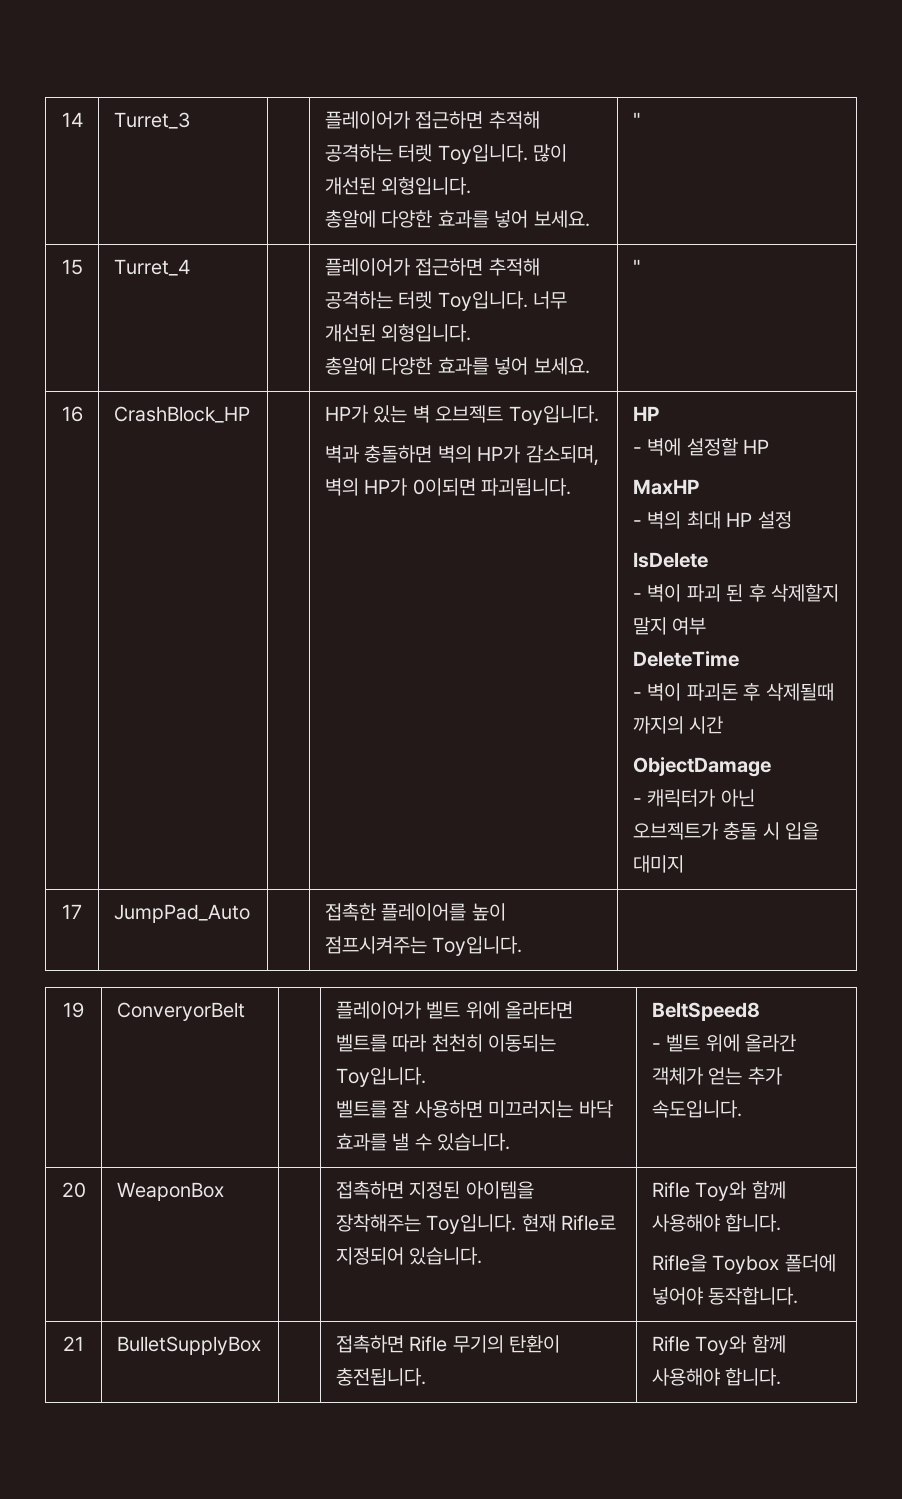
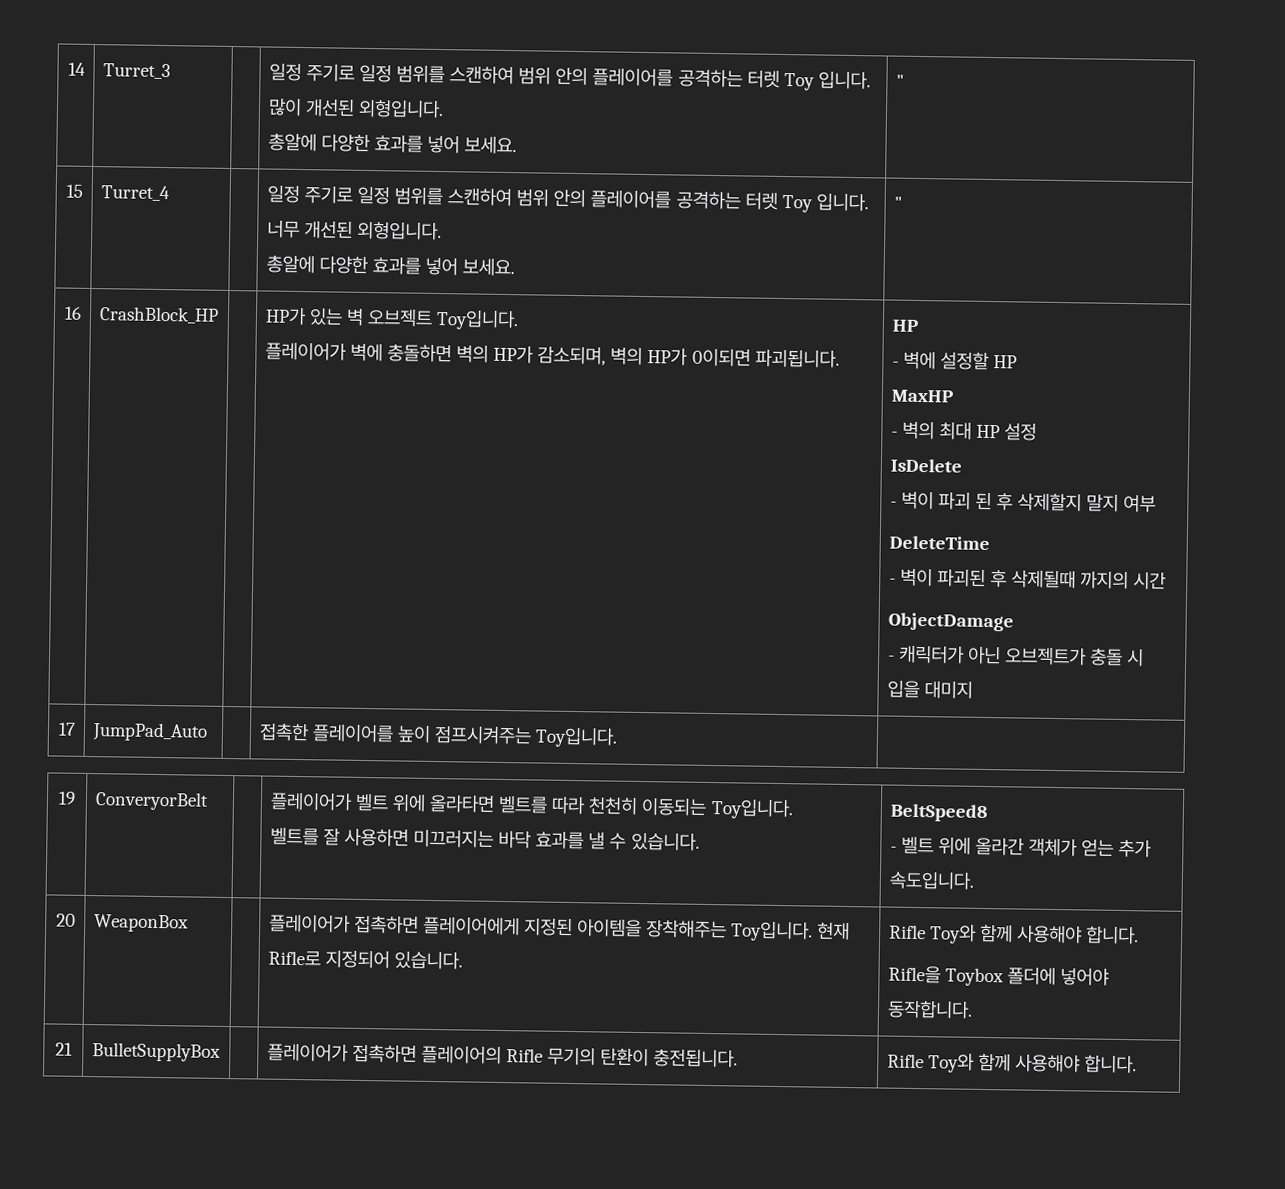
- 14 | Turret_3 | | 플레이어가 접근하면 추적해 공격하는 터렛 Toy입니다. 많이 개선된 외형입니다.
+ 14 | Turret_3 | | 일정 주기로 일정 범위를 스캔하여 범위 안의 플레이어를 공격하는 터렛 Toy 입니다. 많이 개선된 외형입니다.
- 15 | Turret_4 | | 플레이어가 접근하면 추적해 공격하는 터렛 Toy입니다. 너무 개선된 외형입니다.
+ 15 | Turret_4 | | 일정 주기로 일정 범위를 스캔하여 범위 안의 플레이어를 공격하는 터렛 Toy 입니다. 너무 개선된 외형입니다.
- 벽과 충돌하면 벽의 HP가 감소되며, 벽의 HP가 0이되면 파괴됩니다.
+ 플레이어가 벽에 충돌하면 벽의 HP가 감소되며, 벽의 HP가 0이되면 파괴됩니다.
- - 벽이 파괴돈 후 삭제될때 까지의 시간
+ - 벽이 파괴된 후 삭제될때 까지의 시간
- 20 | WeaponBox | | 접촉하면 지정된 아이템을 장착해주는 Toy입니다. 현재 Rifle로 지정되어 있습니다. | Rifle Toy와 함께 사용해야 합니다.
+ 20 | WeaponBox | | 플레이어가 접촉하면 플레이어에게 지정된 아이템을 장착해주는 Toy입니다. 현재 Rifle로 지정되어 있습니다. | Rifle Toy와 함께 사용해야 합니다.
- 21 | BulletSupplyBox | | 접촉하면 Rifle 무기의 탄환이 충전됩니다. | Rifle Toy와 함께 사용해야 합니다.
+ 21 | BulletSupplyBox | | 플레이어가 접촉하면 플레이어의 Rifle 무기의 탄환이 충전됩니다. | Rifle Toy와 함께 사용해야 합니다.

